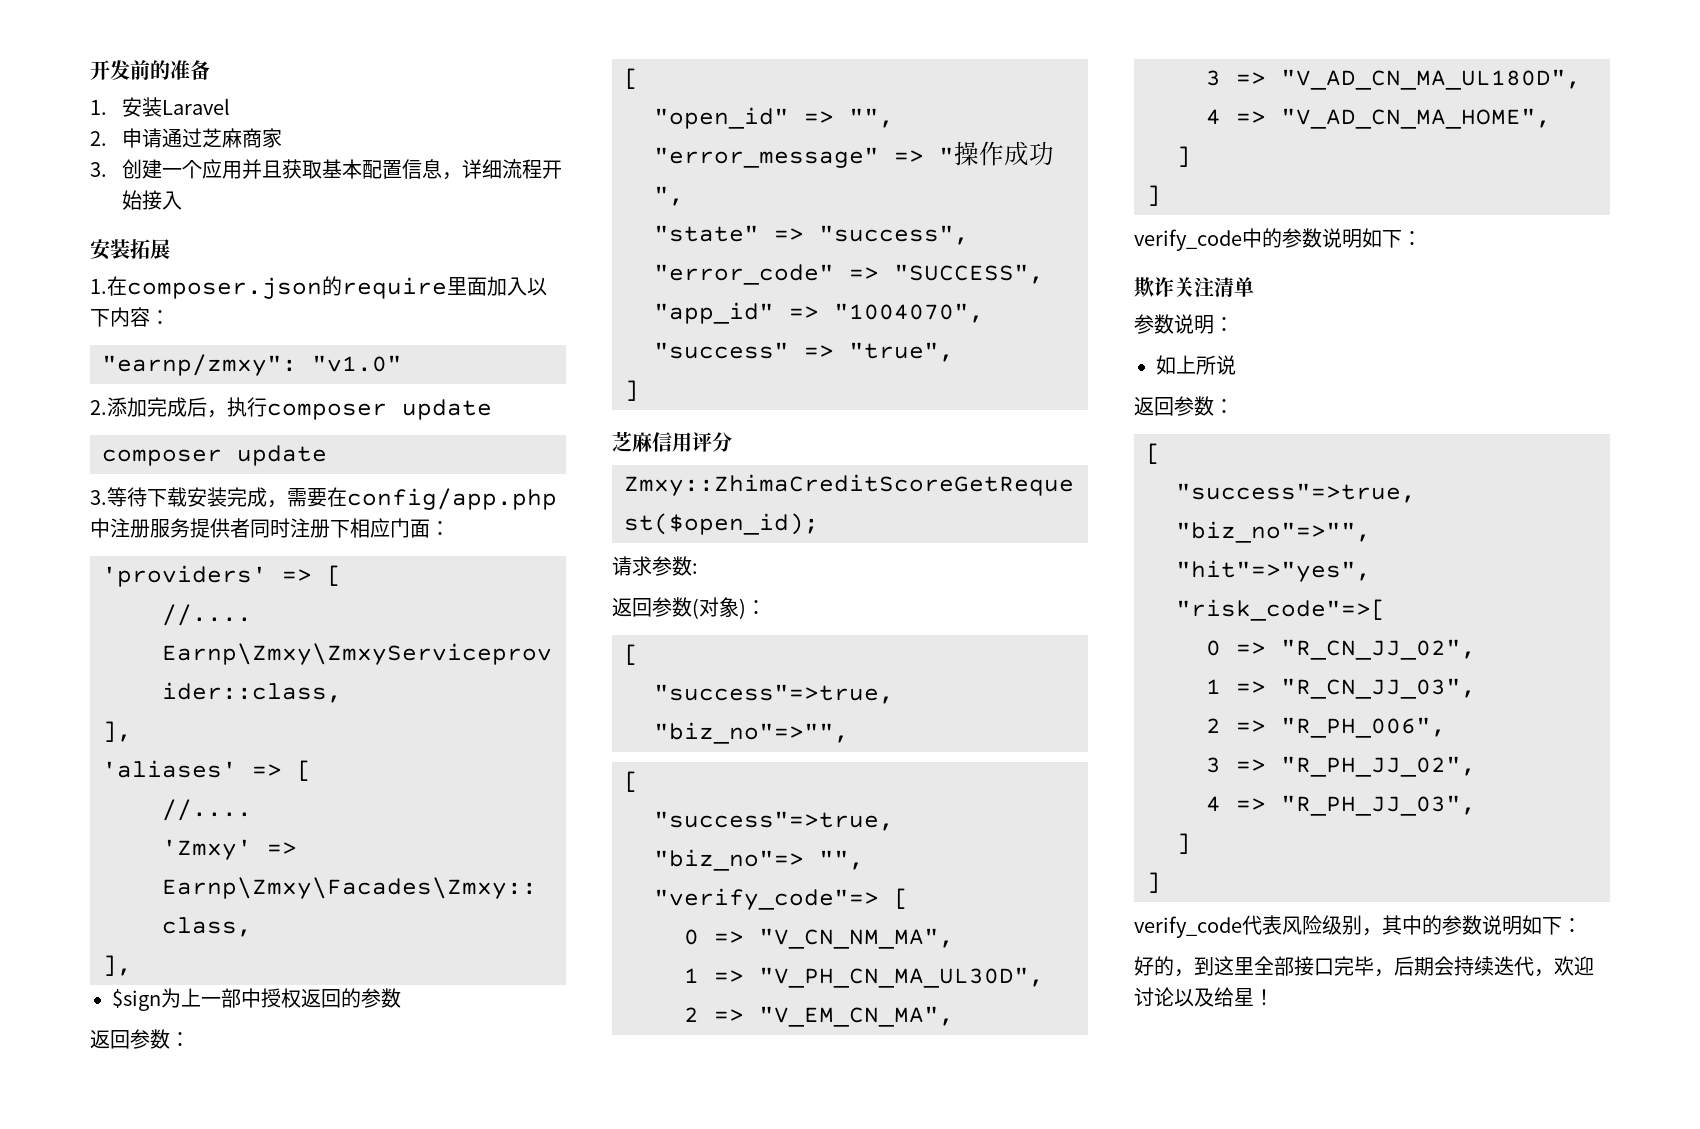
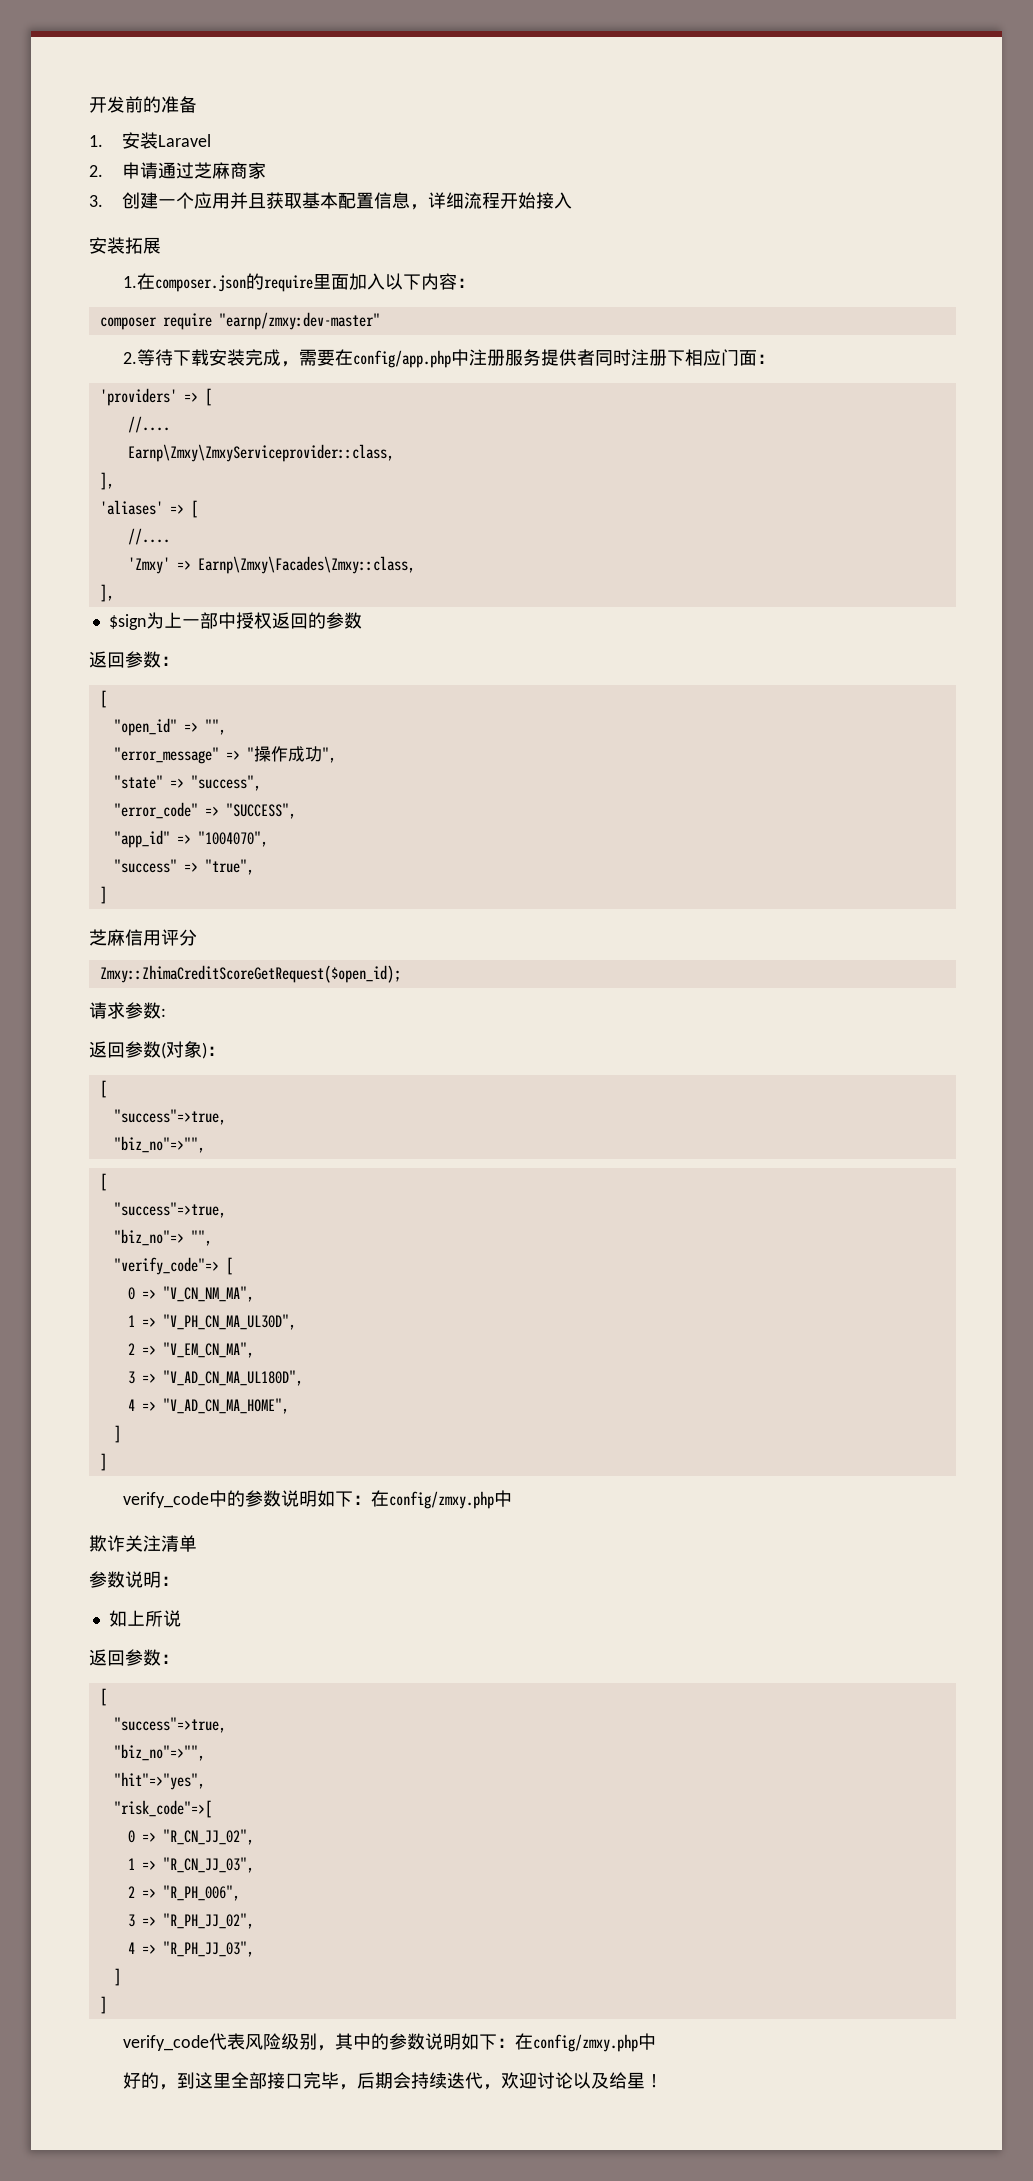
- "earnp/zmxy": "v1.0"
- 2.添加完成后，执行composer update
- composer update
- 3.等待下载安装完成，需要在config/app.php中注册服务提供者同时注册下相应门面：
+ composer require "earnp/zmxy:dev-master"
+ 2.等待下载安装完成，需要在config/app.php中注册服务提供者同时注册下相应门面：
- verify_code中的参数说明如下：
+ verify_code中的参数说明如下：在config/zmxy.php中
- verify_code代表风险级别，其中的参数说明如下：
+ verify_code代表风险级别，其中的参数说明如下：在config/zmxy.php中

